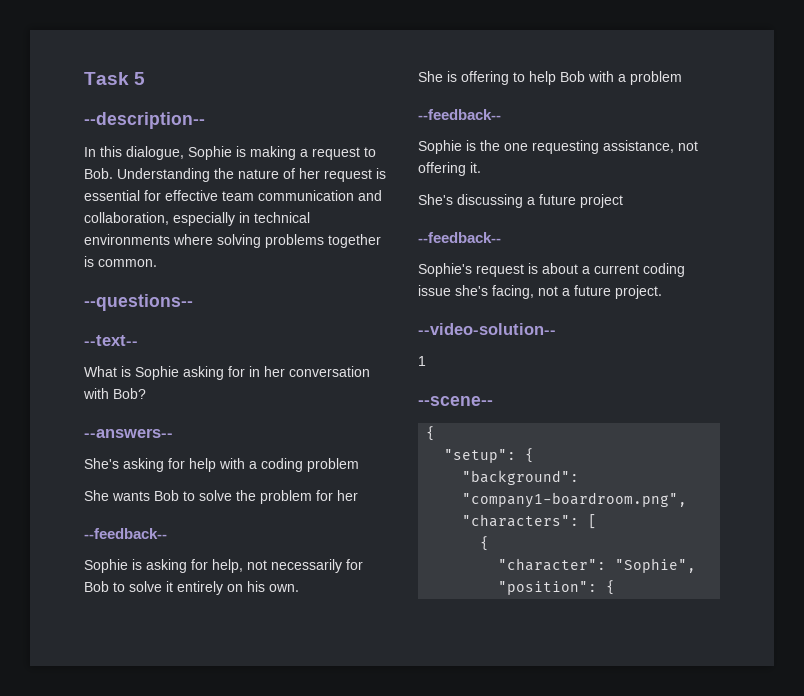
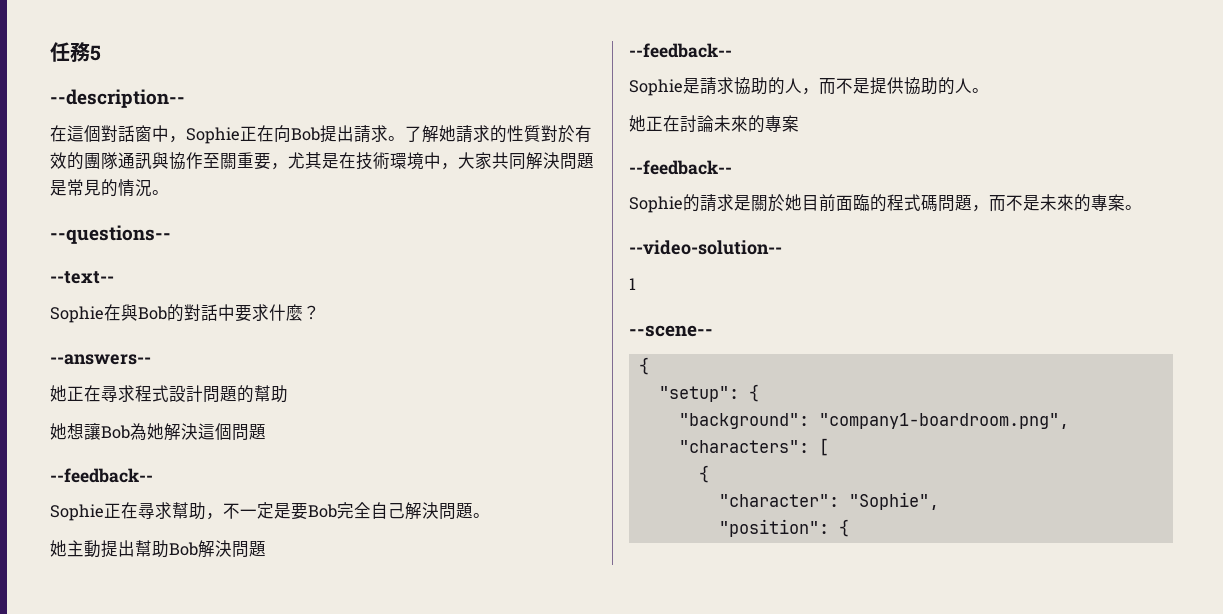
- Task 5
+ 任務5
- In this dialogue, Sophie is making a request to Bob. Understanding the nature of her request is essential for effective team communication and collaboration, especially in technical environments where solving problems together is common.
+ 在這個對話窗中，Sophie正在向Bob提出請求。了解她請求的性質對於有效的團隊通訊與協作至關重要，尤其是在技術環境中，大家共同解決問題是常見的情況。
  --questions--
  --text--
- What is Sophie asking for in her conversation with Bob?
+ Sophie在與Bob的對話中要求什麼？
  --answers--
- She's asking for help with a coding problem
- She wants Bob to solve the problem for her
+ 她正在尋求程式設計問題的幫助
+ 她想讓Bob為她解決這個問題
  --feedback--
- Sophie is asking for help, not necessarily for Bob to solve it entirely on his own.
- She is offering to help Bob with a problem
+ Sophie正在尋求幫助，不一定是要Bob完全自己解決問題。
+ 她主動提出幫助Bob解決問題
  --feedback--
- Sophie is the one requesting assistance, not offering it.
- She's discussing a future project
+ Sophie是請求協助的人，而不是提供協助的人。
+ 她正在討論未來的專案
  --feedback--
- Sophie's request is about a current coding issue she's facing, not a future project.
+ Sophie的請求是關於她目前面臨的程式碼問題，而不是未來的專案。

